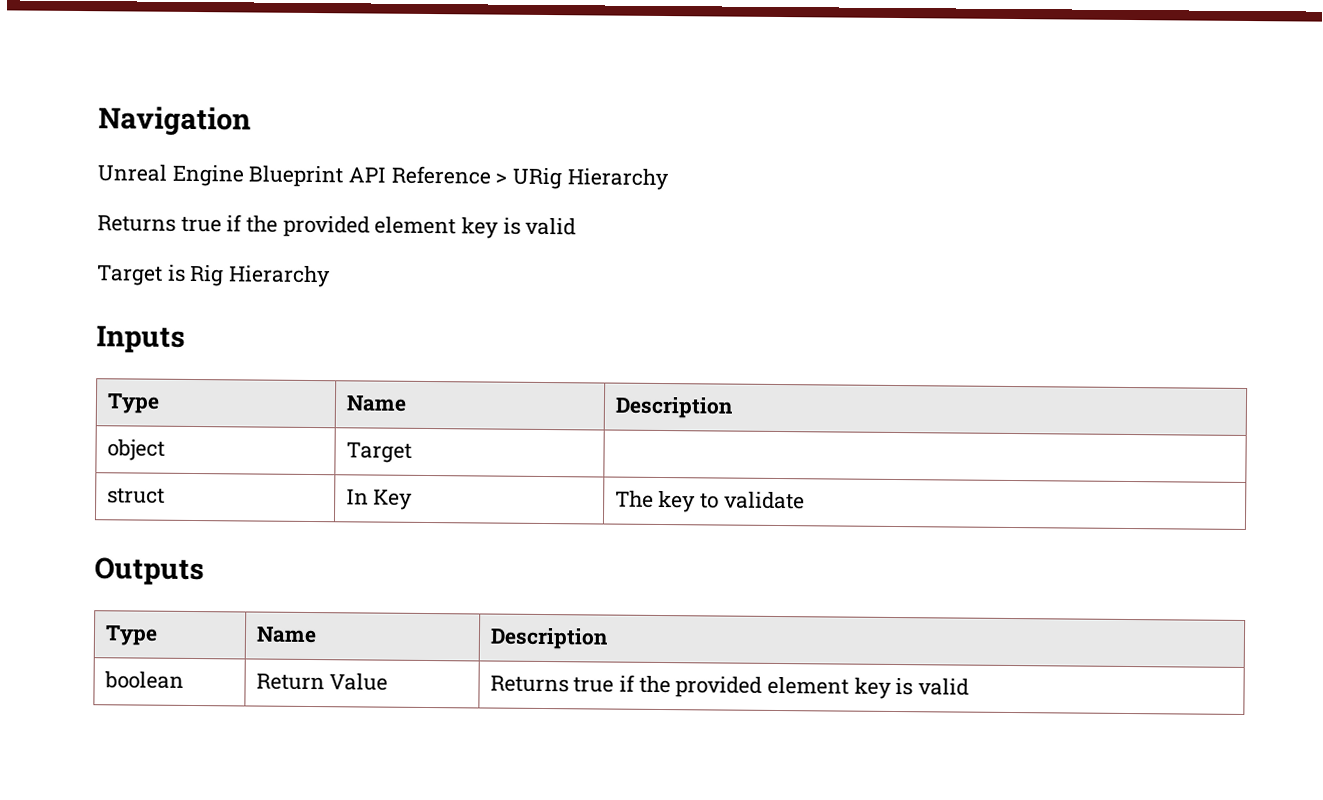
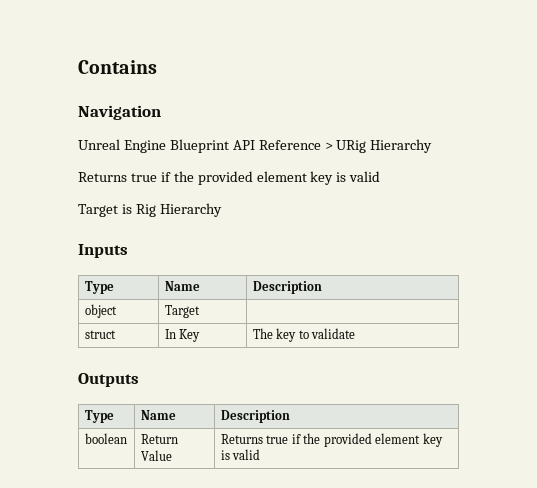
+ Contains

